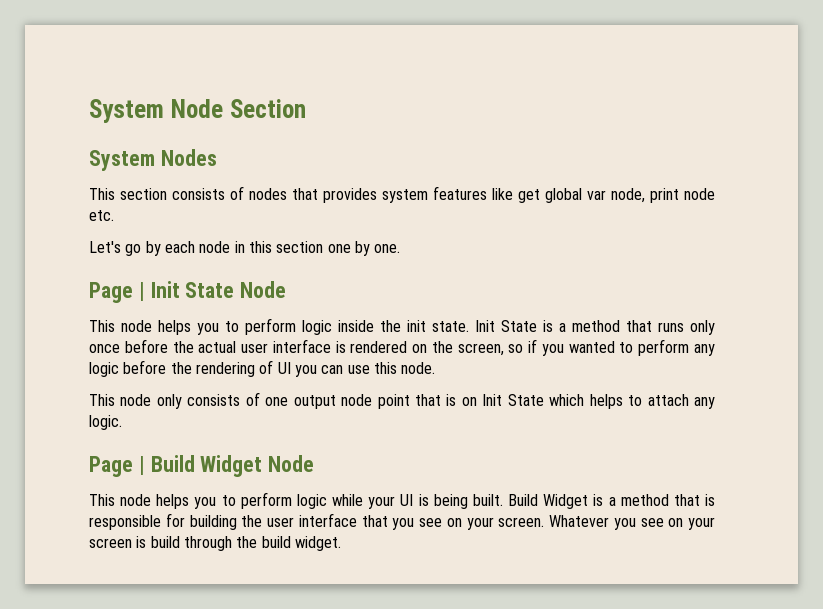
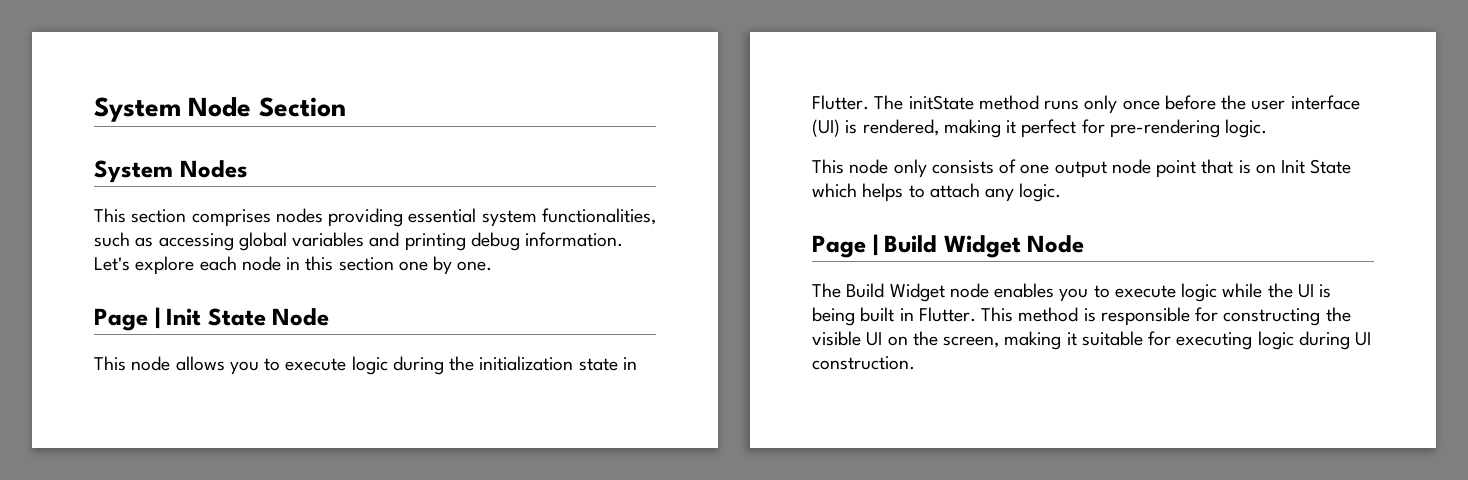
- This section consists of nodes that provides system features like get global var node, print node etc.
- Let's go by each node in this section one by one.
+ This section comprises nodes providing essential system functionalities, such as accessing global variables and printing debug information. Let's explore each node in this section one by one.
- This node helps you to perform logic inside the init state. Init State is a method that runs only once before the actual user interface is rendered on the screen, so if you wanted to perform any logic before the rendering of UI you can use this node.
+ This node allows you to execute logic during the initialization state in Flutter. The initState method runs only once before the user interface (UI) is rendered, making it perfect for pre-rendering logic.
- This node helps you to perform logic while your UI is being built. Build Widget is a method that is responsible for building the user interface that you see on your screen. Whatever you see on your screen is build through the build widget.
+ The Build Widget node enables you to execute logic while the UI is being built in Flutter. This method is responsible for constructing the visible UI on the screen, making it suitable for executing logic during UI construction.

